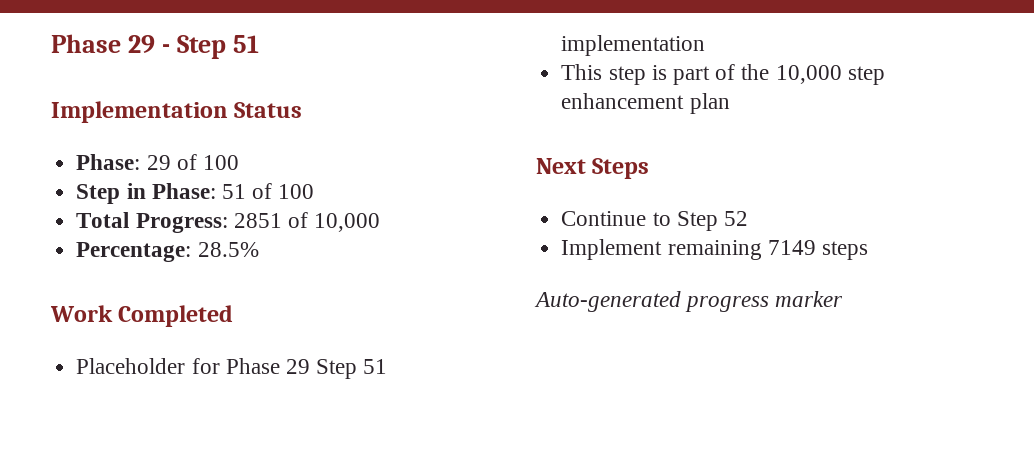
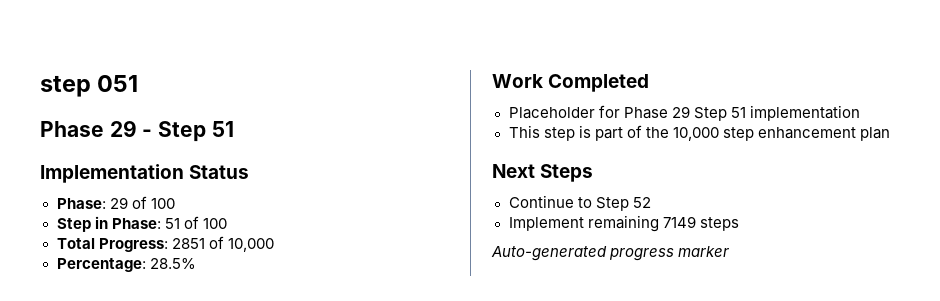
+ step 051

